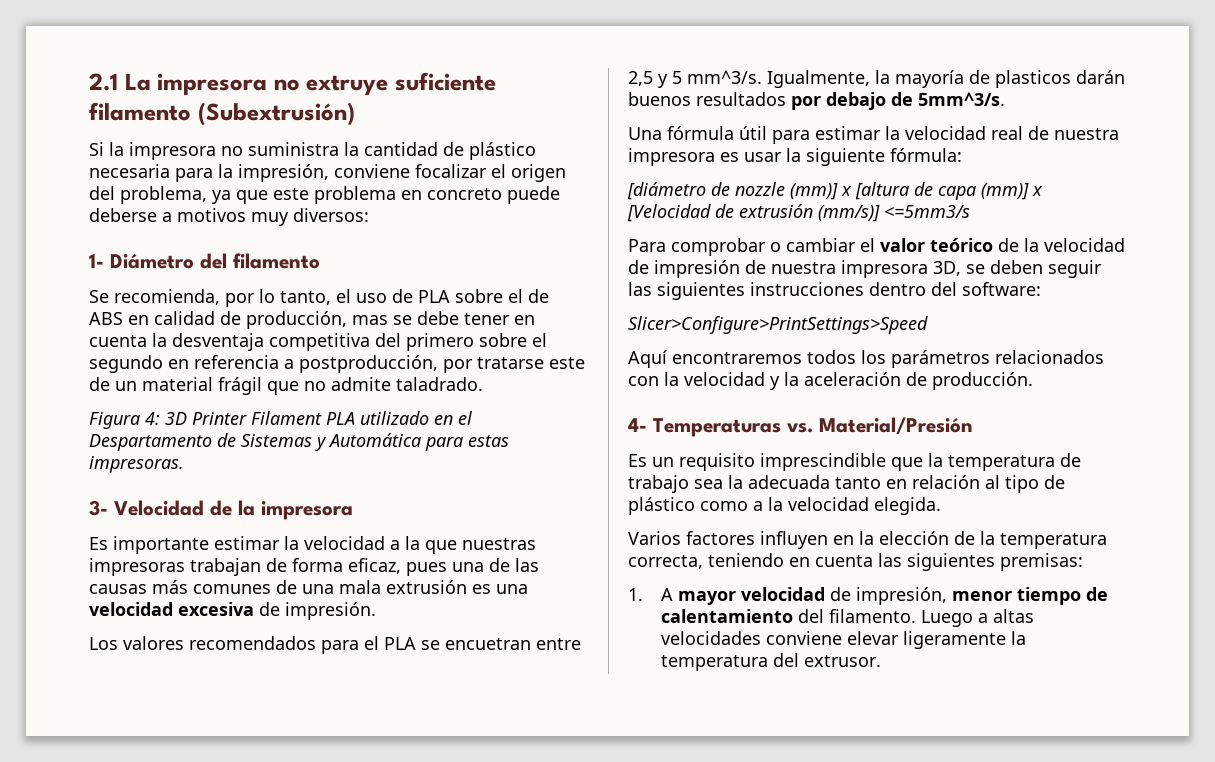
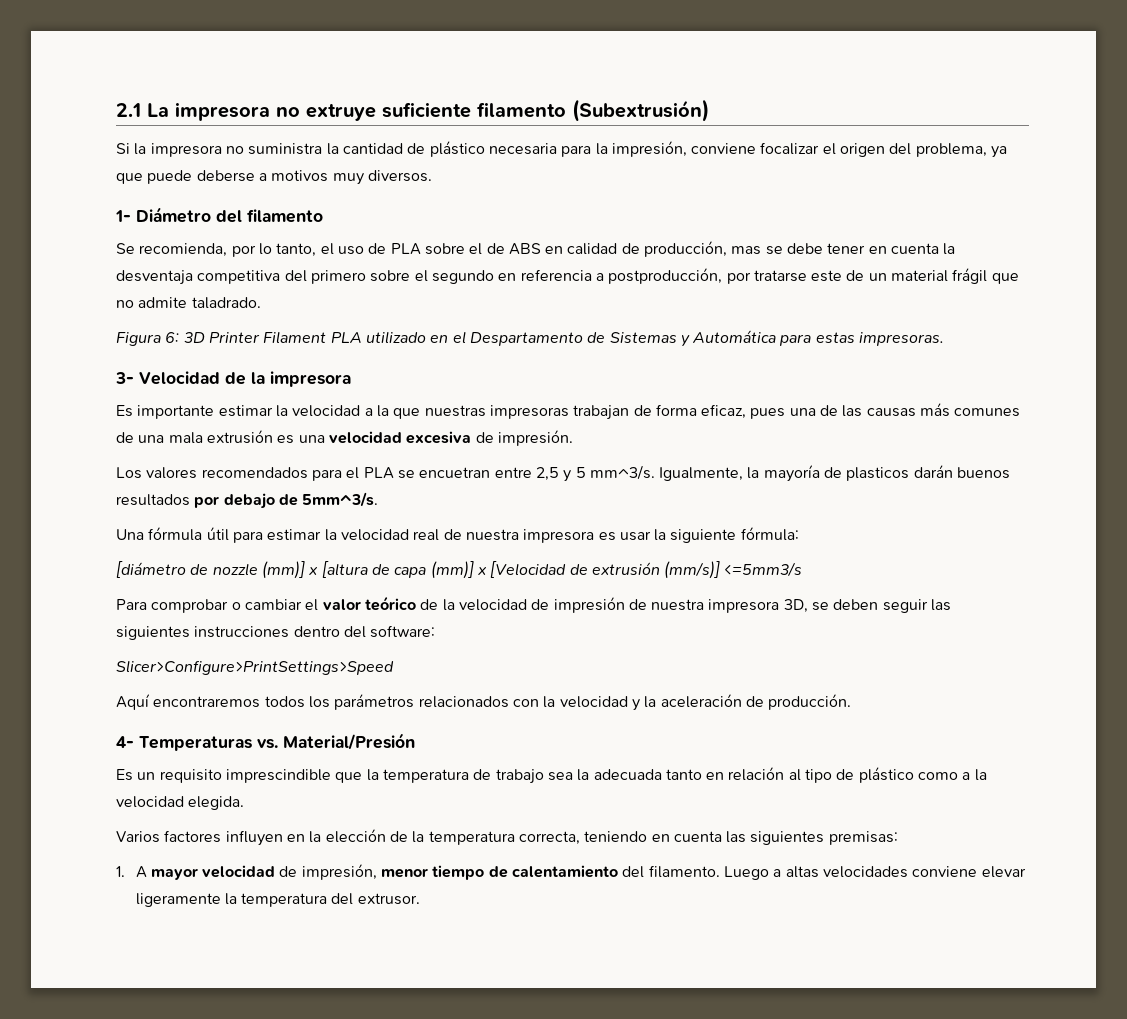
- Si la impresora no suministra la cantidad de plástico necesaria para la impresión, conviene focalizar el origen del problema, ya que este problema en concreto puede deberse a motivos muy diversos:
+ Si la impresora no suministra la cantidad de plástico necesaria para la impresión, conviene focalizar el origen del problema, ya que puede deberse a motivos muy diversos.
- Figura 4: 3D Printer Filament PLA utilizado en el Despartamento de Sistemas y Automática para estas impresoras.
+ Figura 6: 3D Printer Filament PLA utilizado en el Despartamento de Sistemas y Automática para estas impresoras.

